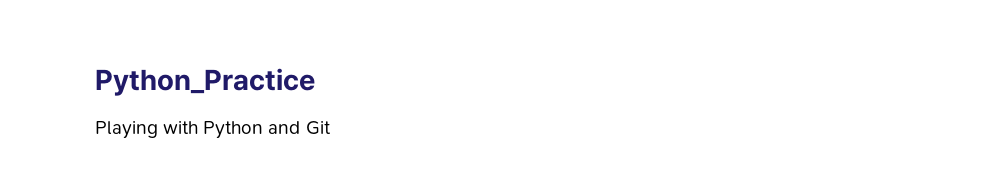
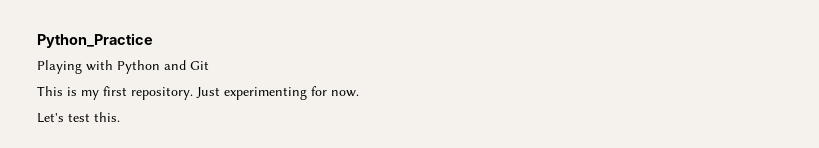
+ This is my first repository. Just experimenting for now.
+ Let's test this.

